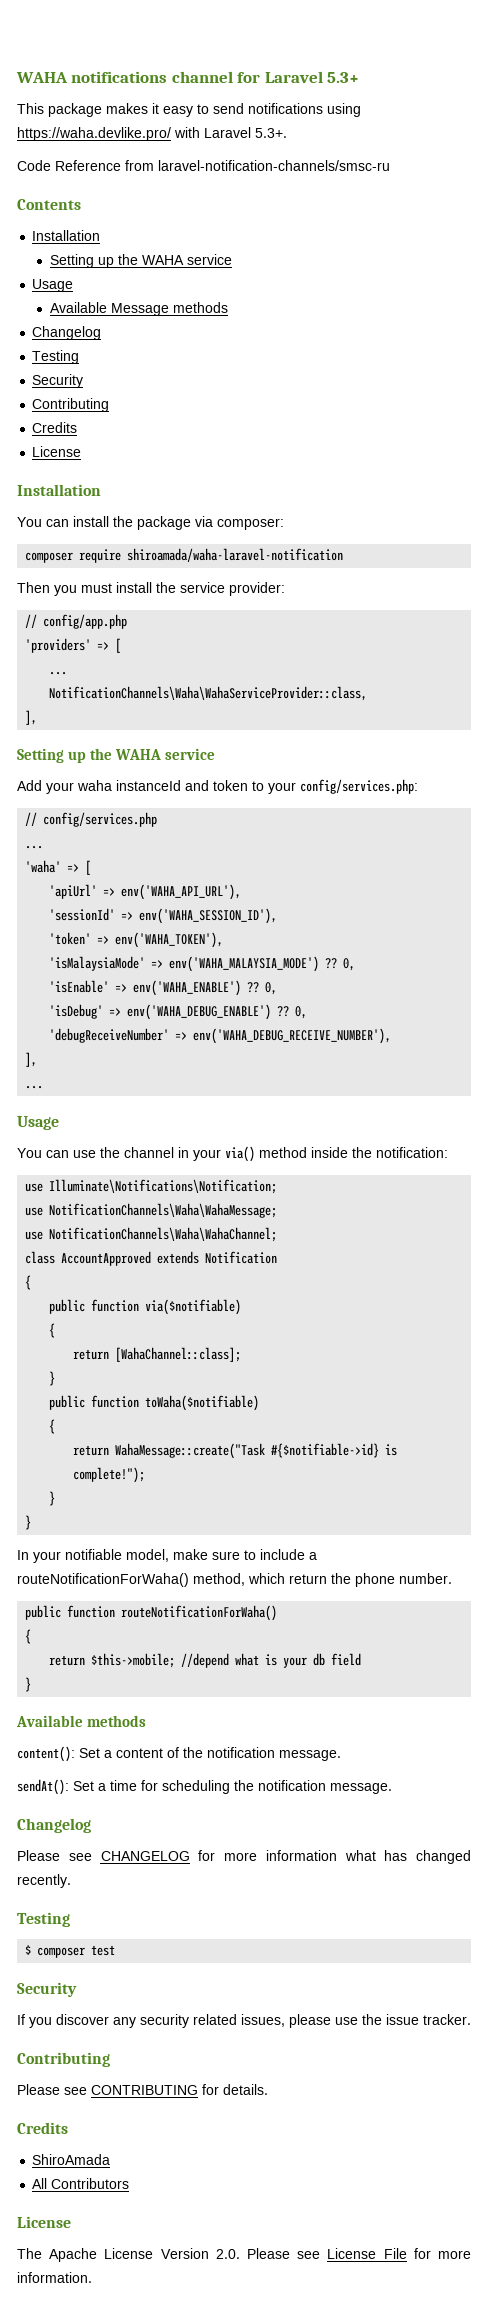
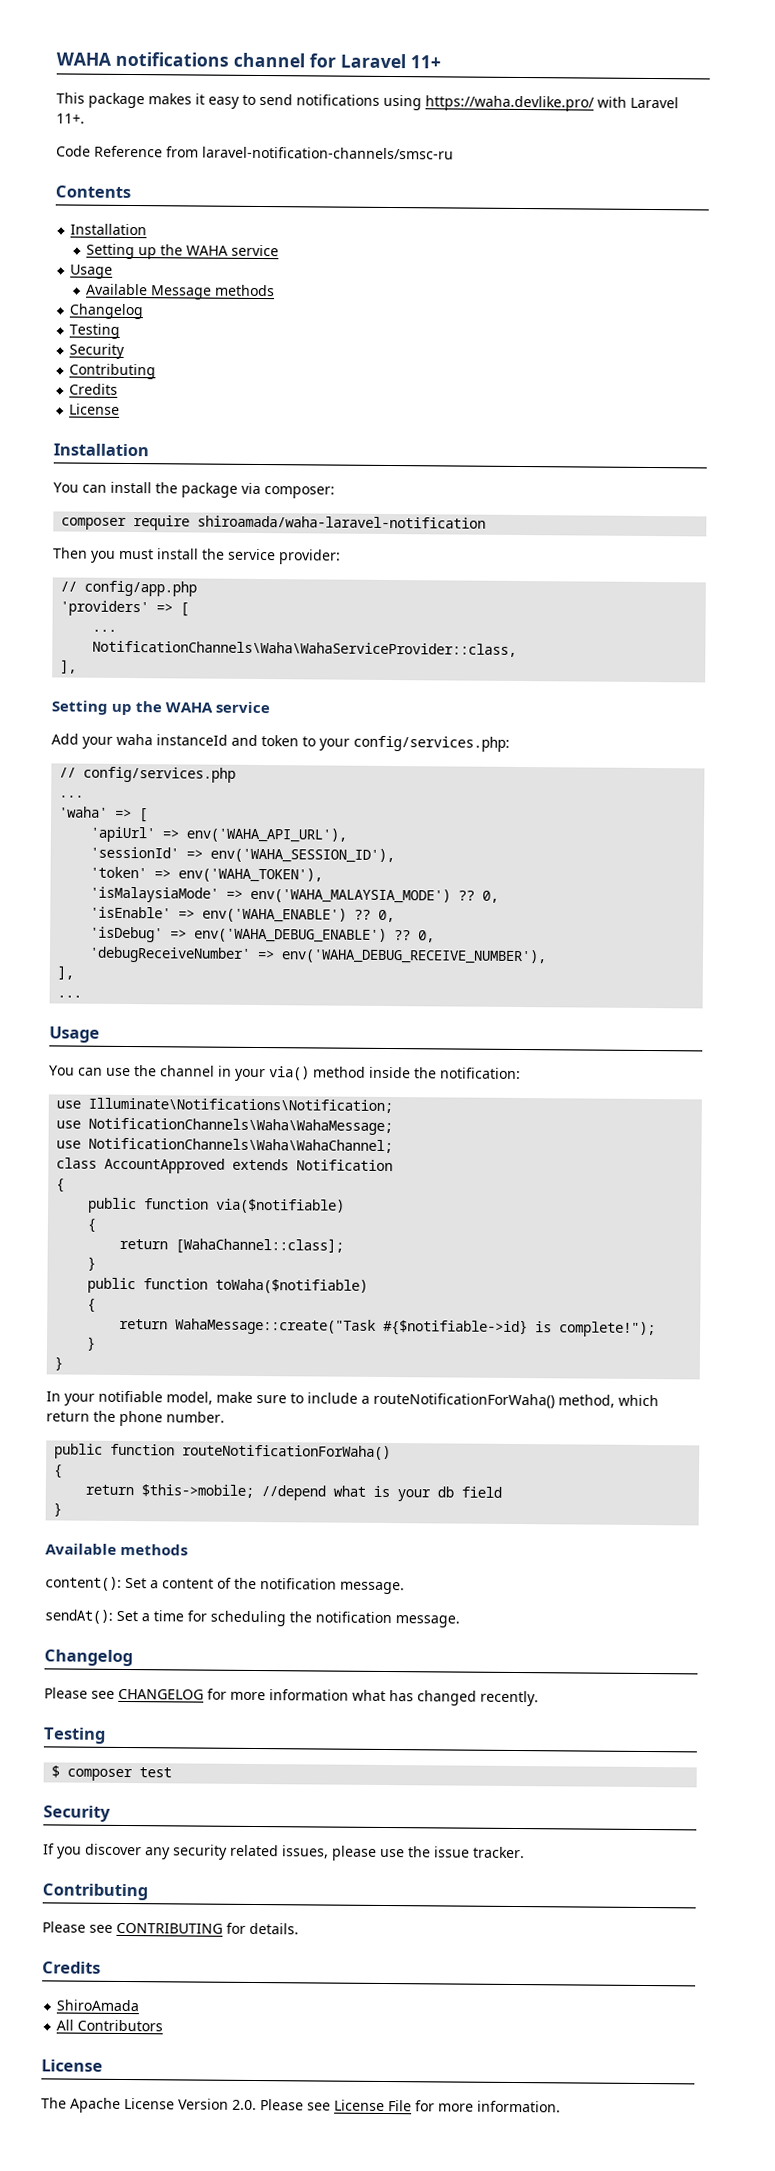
- WAHA notifications channel for Laravel 5.3+
+ WAHA notifications channel for Laravel 11+
- This package makes it easy to send notifications using https://waha.devlike.pro/ with Laravel 5.3+.
+ This package makes it easy to send notifications using https://waha.devlike.pro/ with Laravel 11+.

